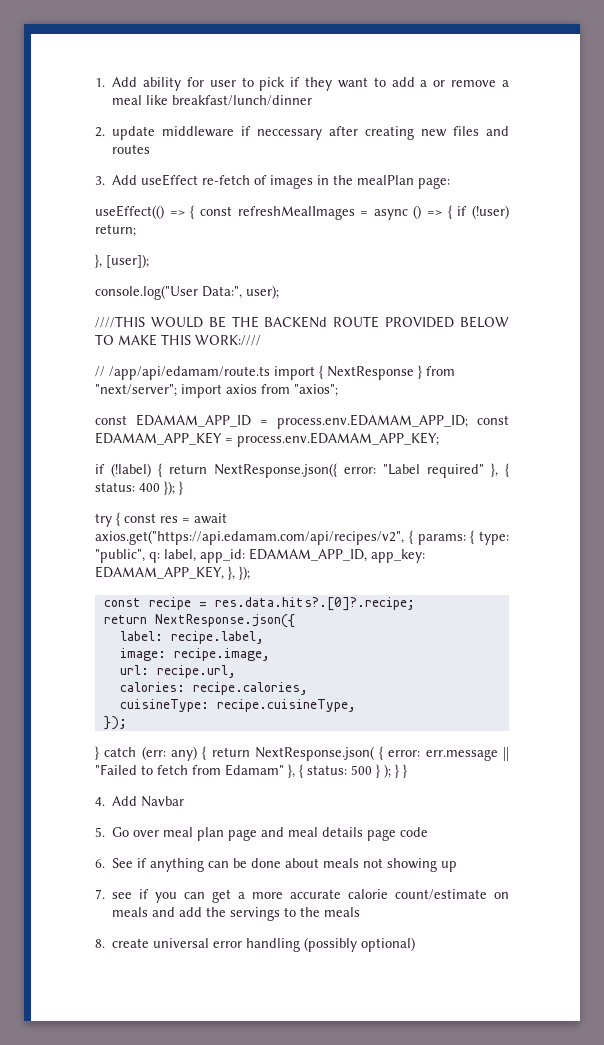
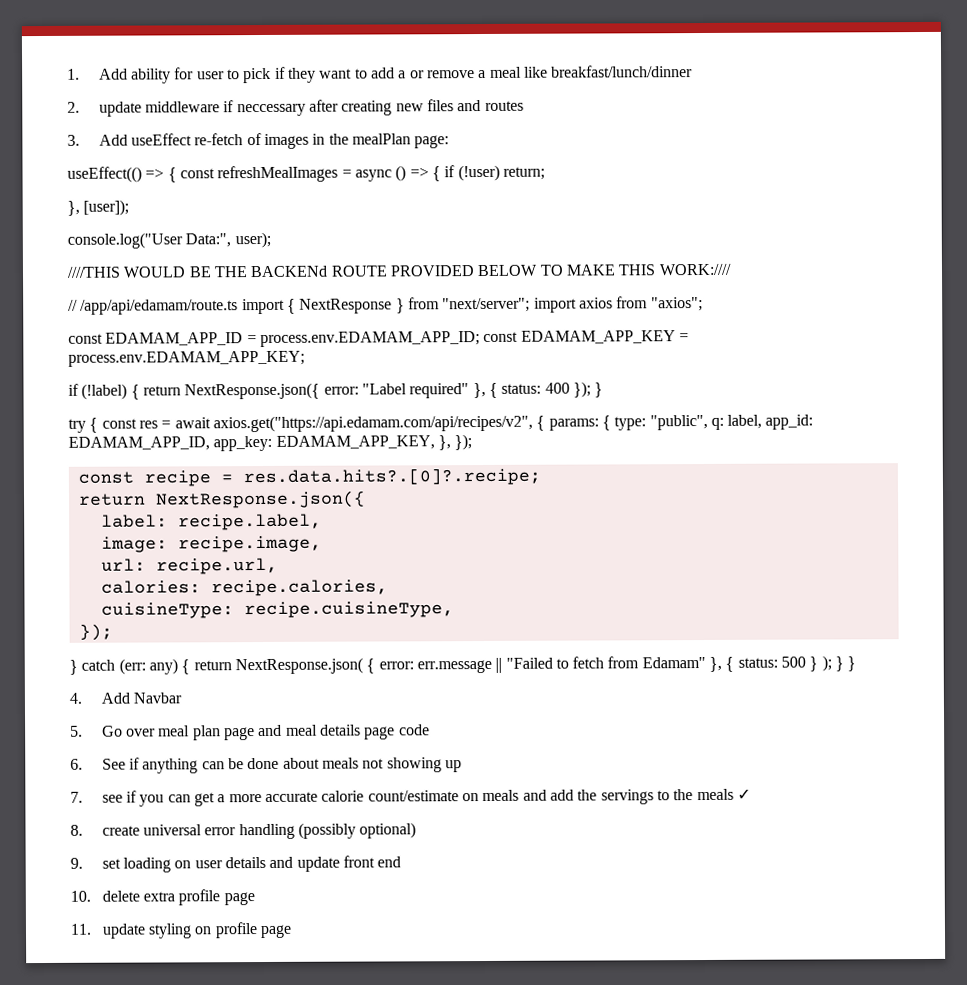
- 7. see if you can get a more accurate calorie count/estimate on meals and add the servings to the meals
+ 7. see if you can get a more accurate calorie count/estimate on meals and add the servings to the meals ✓
+ 9. set loading on user details and update front end
+ 10. delete extra profile page
+ 11. update styling on profile page

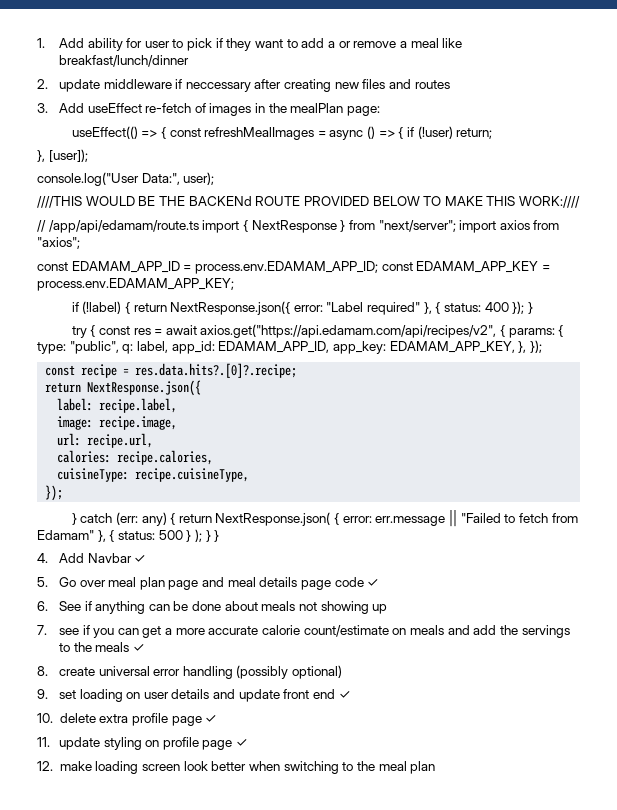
- 4. Add Navbar
+ 4. Add Navbar ✓
- 5. Go over meal plan page and meal details page code
+ 5. Go over meal plan page and meal details page code ✓
- 9. set loading on user details and update front end
+ 9. set loading on user details and update front end ✓
- 10. delete extra profile page
+ 10. delete extra profile page ✓
- 11. update styling on profile page
+ 11. update styling on profile page ✓
+ 12. make loading screen look better when switching to the meal plan

